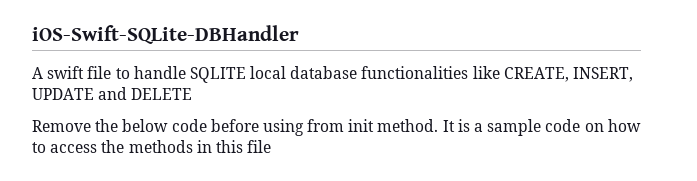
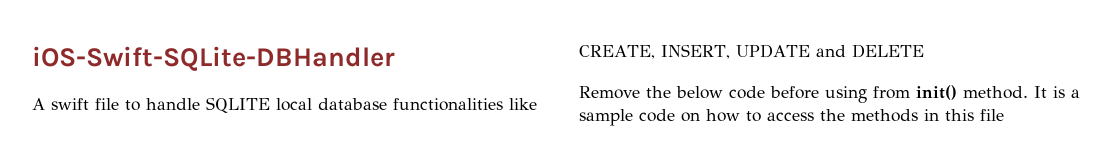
- Remove the below code before using from init method.
+ Remove the below code before using from init() method.

